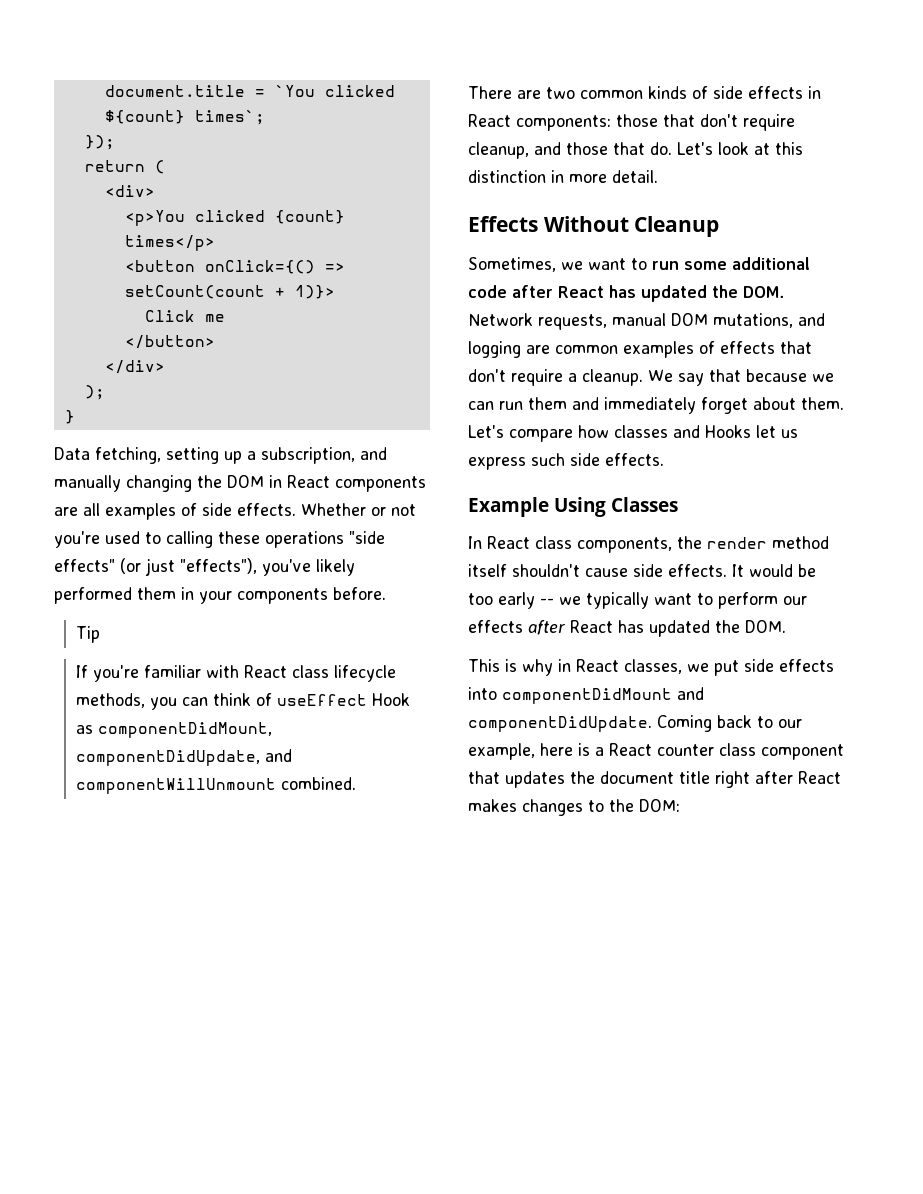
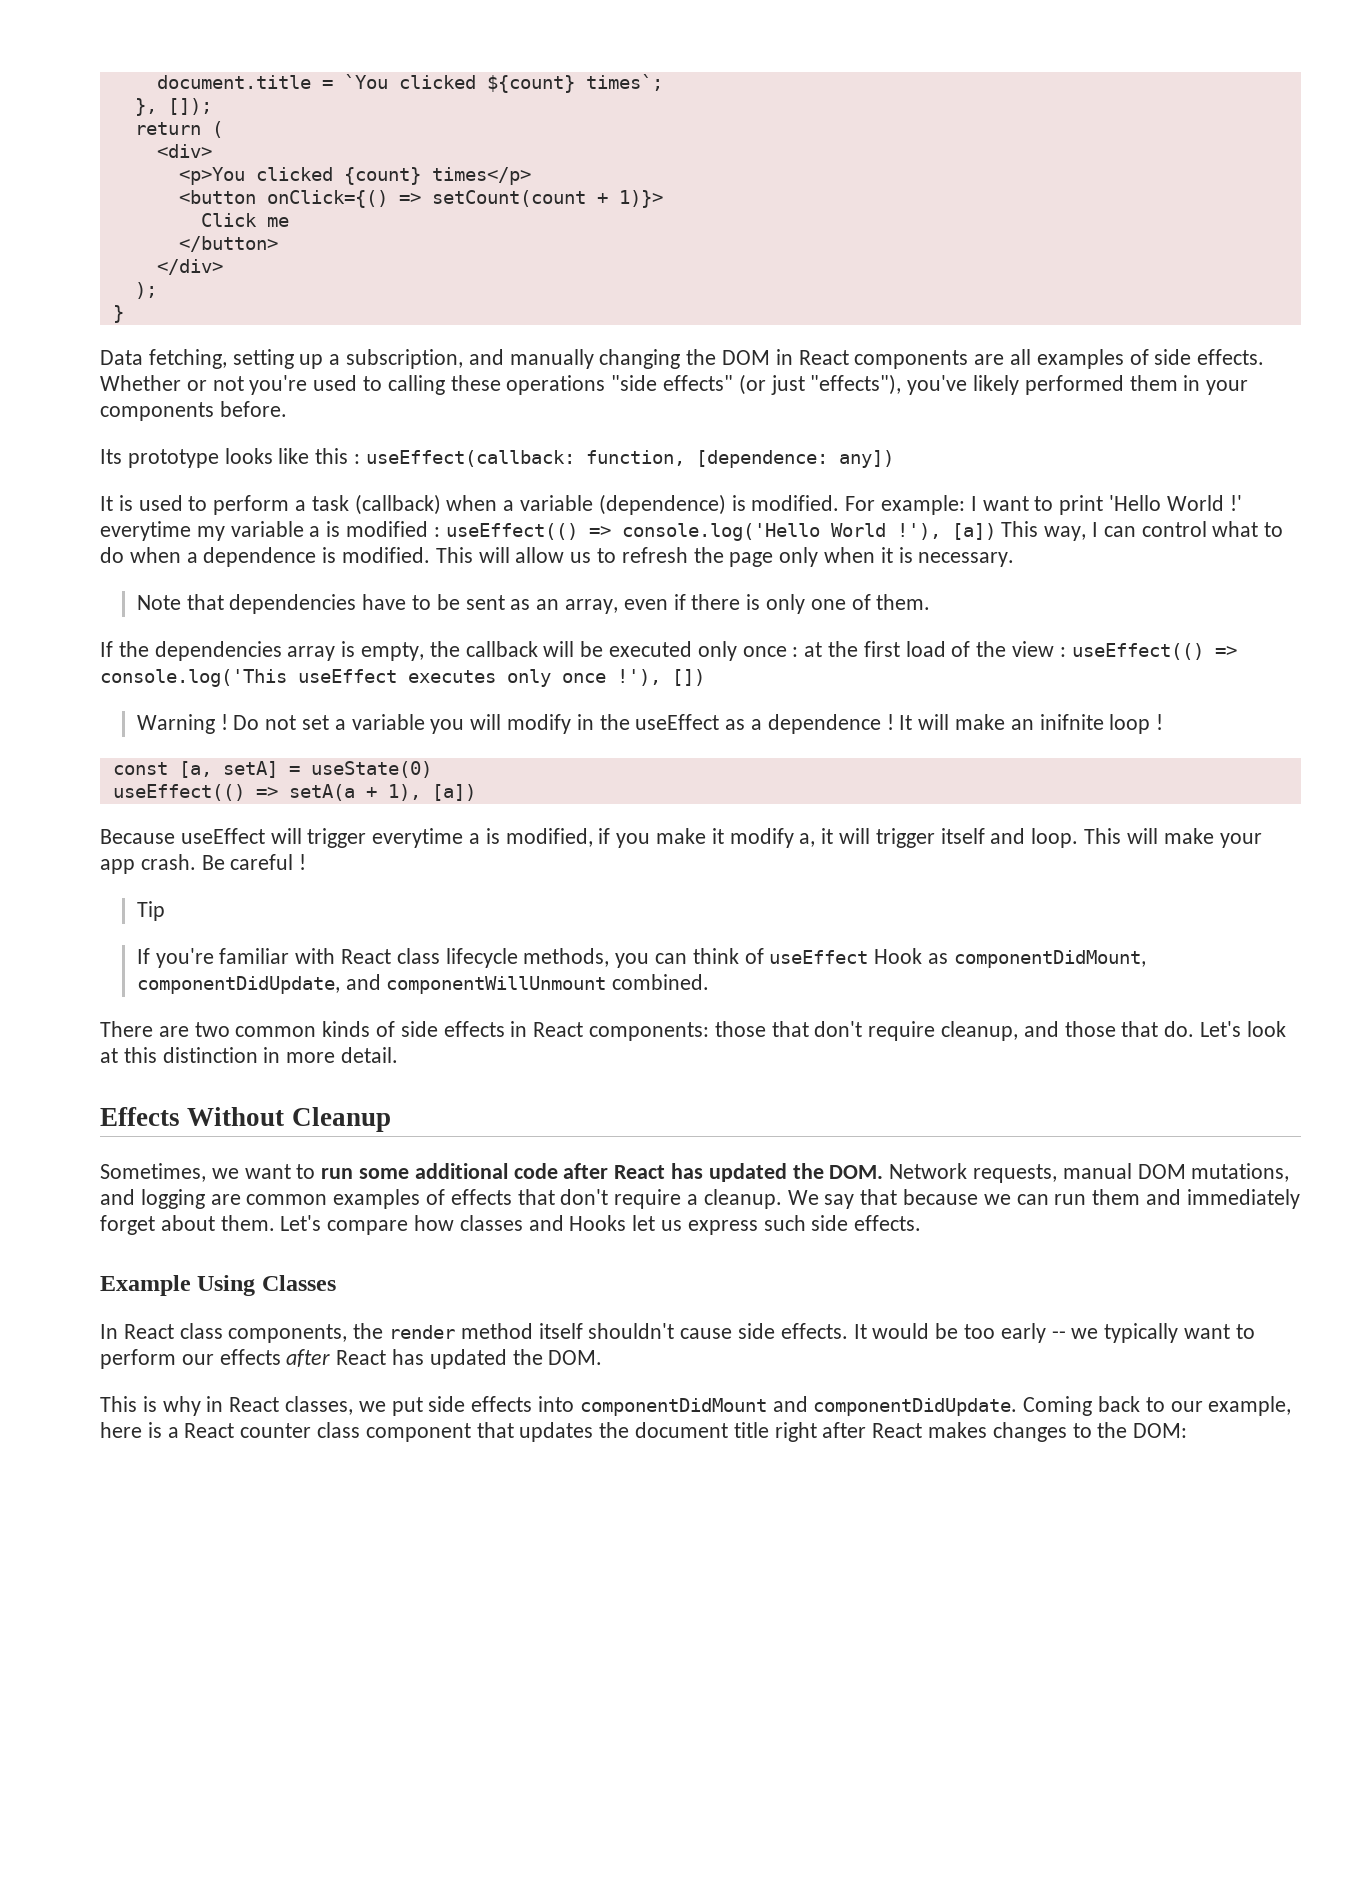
- });
+ }, []);
+ Its prototype looks like this : useEffect(callback: function, [dependence: any])
+ It is used to perform a task (callback) when a variable (dependence) is modified. For example: I want to print 'Hello World !' everytime my variable a is modified : useEffect(() => console.log('Hello World !'), [a]) This way, I can control what to do when a dependence is modified. This will allow us to refresh the page only when it is necessary.
+ Note that dependencies have to be sent as an array, even if there is only one of them.
+ If the dependencies array is empty, the callback will be executed only once : at the first load of the view : useEffect(() => console.log('This useEffect executes only once !'), [])
+ Warning ! Do not set a variable you will modify in the useEffect as a dependence ! It will make an inifnite loop !
+ const [a, setA] = useState(0)
+ useEffect(() => setA(a + 1), [a])
+ Because useEffect will trigger everytime a is modified, if you make it modify a, it will trigger itself and loop. This will make your app crash. Be careful !

